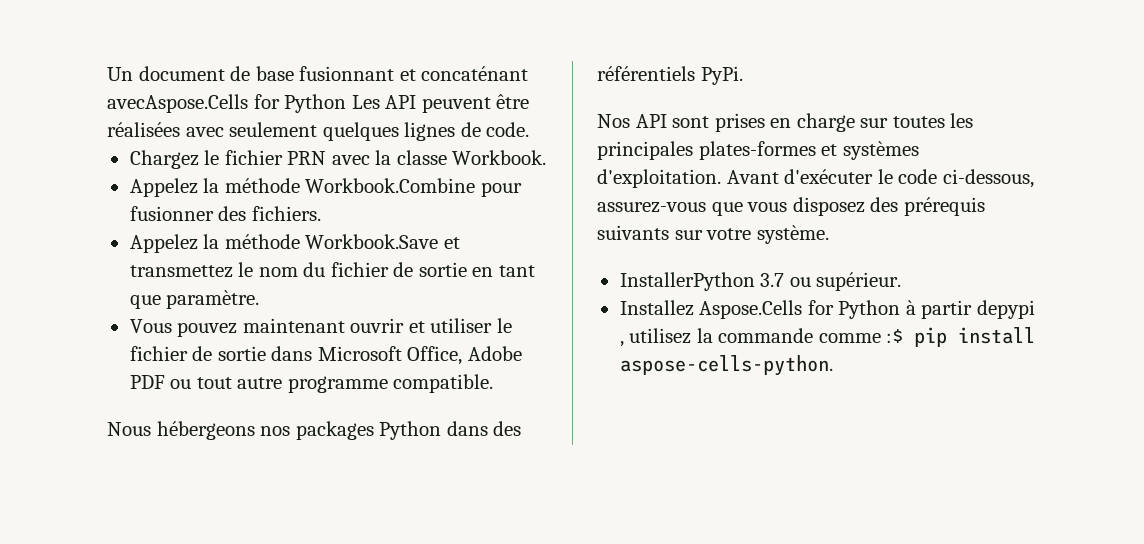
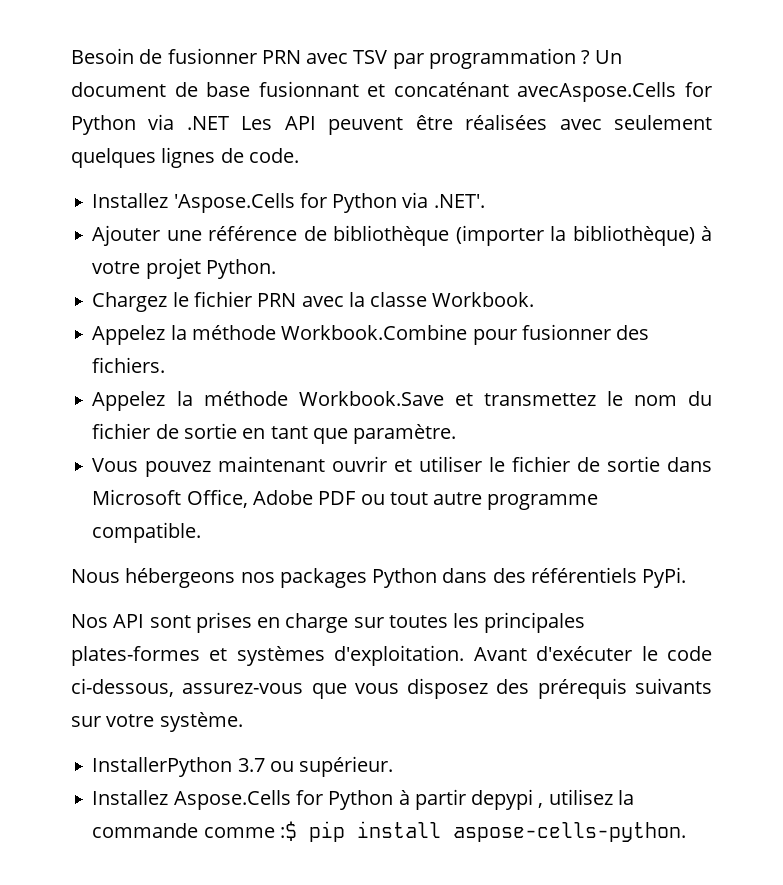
+ Besoin de fusionner PRN avec TSV par programmation ?
- Un document de base fusionnant et concaténant avecAspose.Cells for Python Les API peuvent être réalisées avec seulement quelques lignes de code.
+ Un document de base fusionnant et concaténant avecAspose.Cells for Python via .NET Les API peuvent être réalisées avec seulement quelques lignes de code.
+ Installez 'Aspose.Cells for Python via .NET'.
+ Ajouter une référence de bibliothèque (importer la bibliothèque) à votre projet Python.

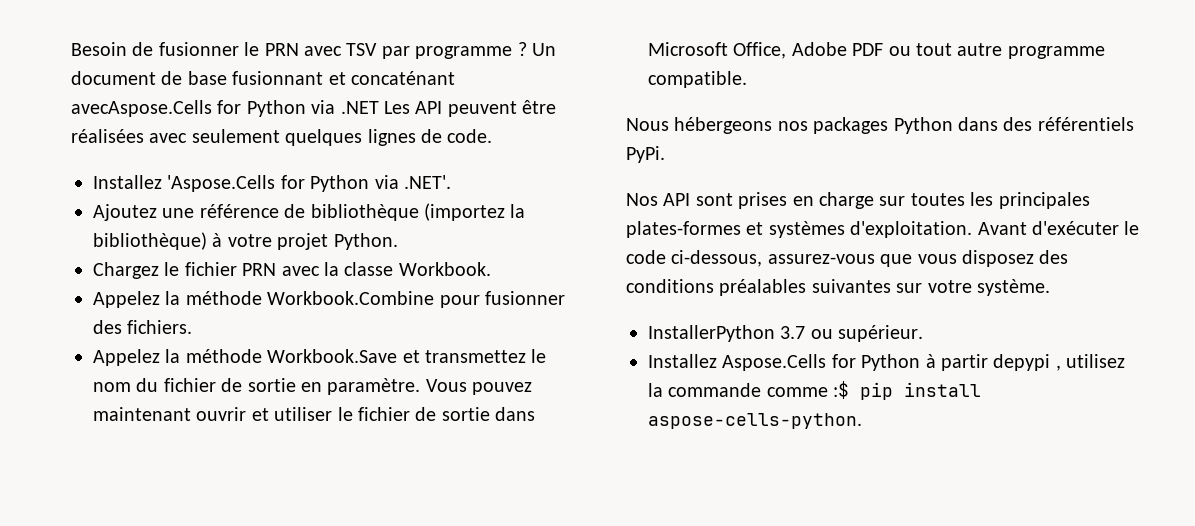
- Besoin de fusionner PRN avec TSV par programmation ?
+ Besoin de fusionner le PRN avec TSV par programme ?
- Ajouter une référence de bibliothèque (importer la bibliothèque) à votre projet Python.
+ Ajoutez une référence de bibliothèque (importez la bibliothèque) à votre projet Python.
- Appelez la méthode Workbook.Save et transmettez le nom du fichier de sortie en tant que paramètre.
- Vous pouvez maintenant ouvrir et utiliser le fichier de sortie dans Microsoft Office, Adobe PDF ou tout autre programme compatible.
+ Appelez la méthode Workbook.Save et transmettez le nom du fichier de sortie en paramètre. Vous pouvez maintenant ouvrir et utiliser le fichier de sortie dans Microsoft Office, Adobe PDF ou tout autre programme compatible.
- Avant d'exécuter le code ci-dessous, assurez-vous que vous disposez des prérequis suivants sur votre système.
+ Avant d'exécuter le code ci-dessous, assurez-vous que vous disposez des conditions préalables suivantes sur votre système.

